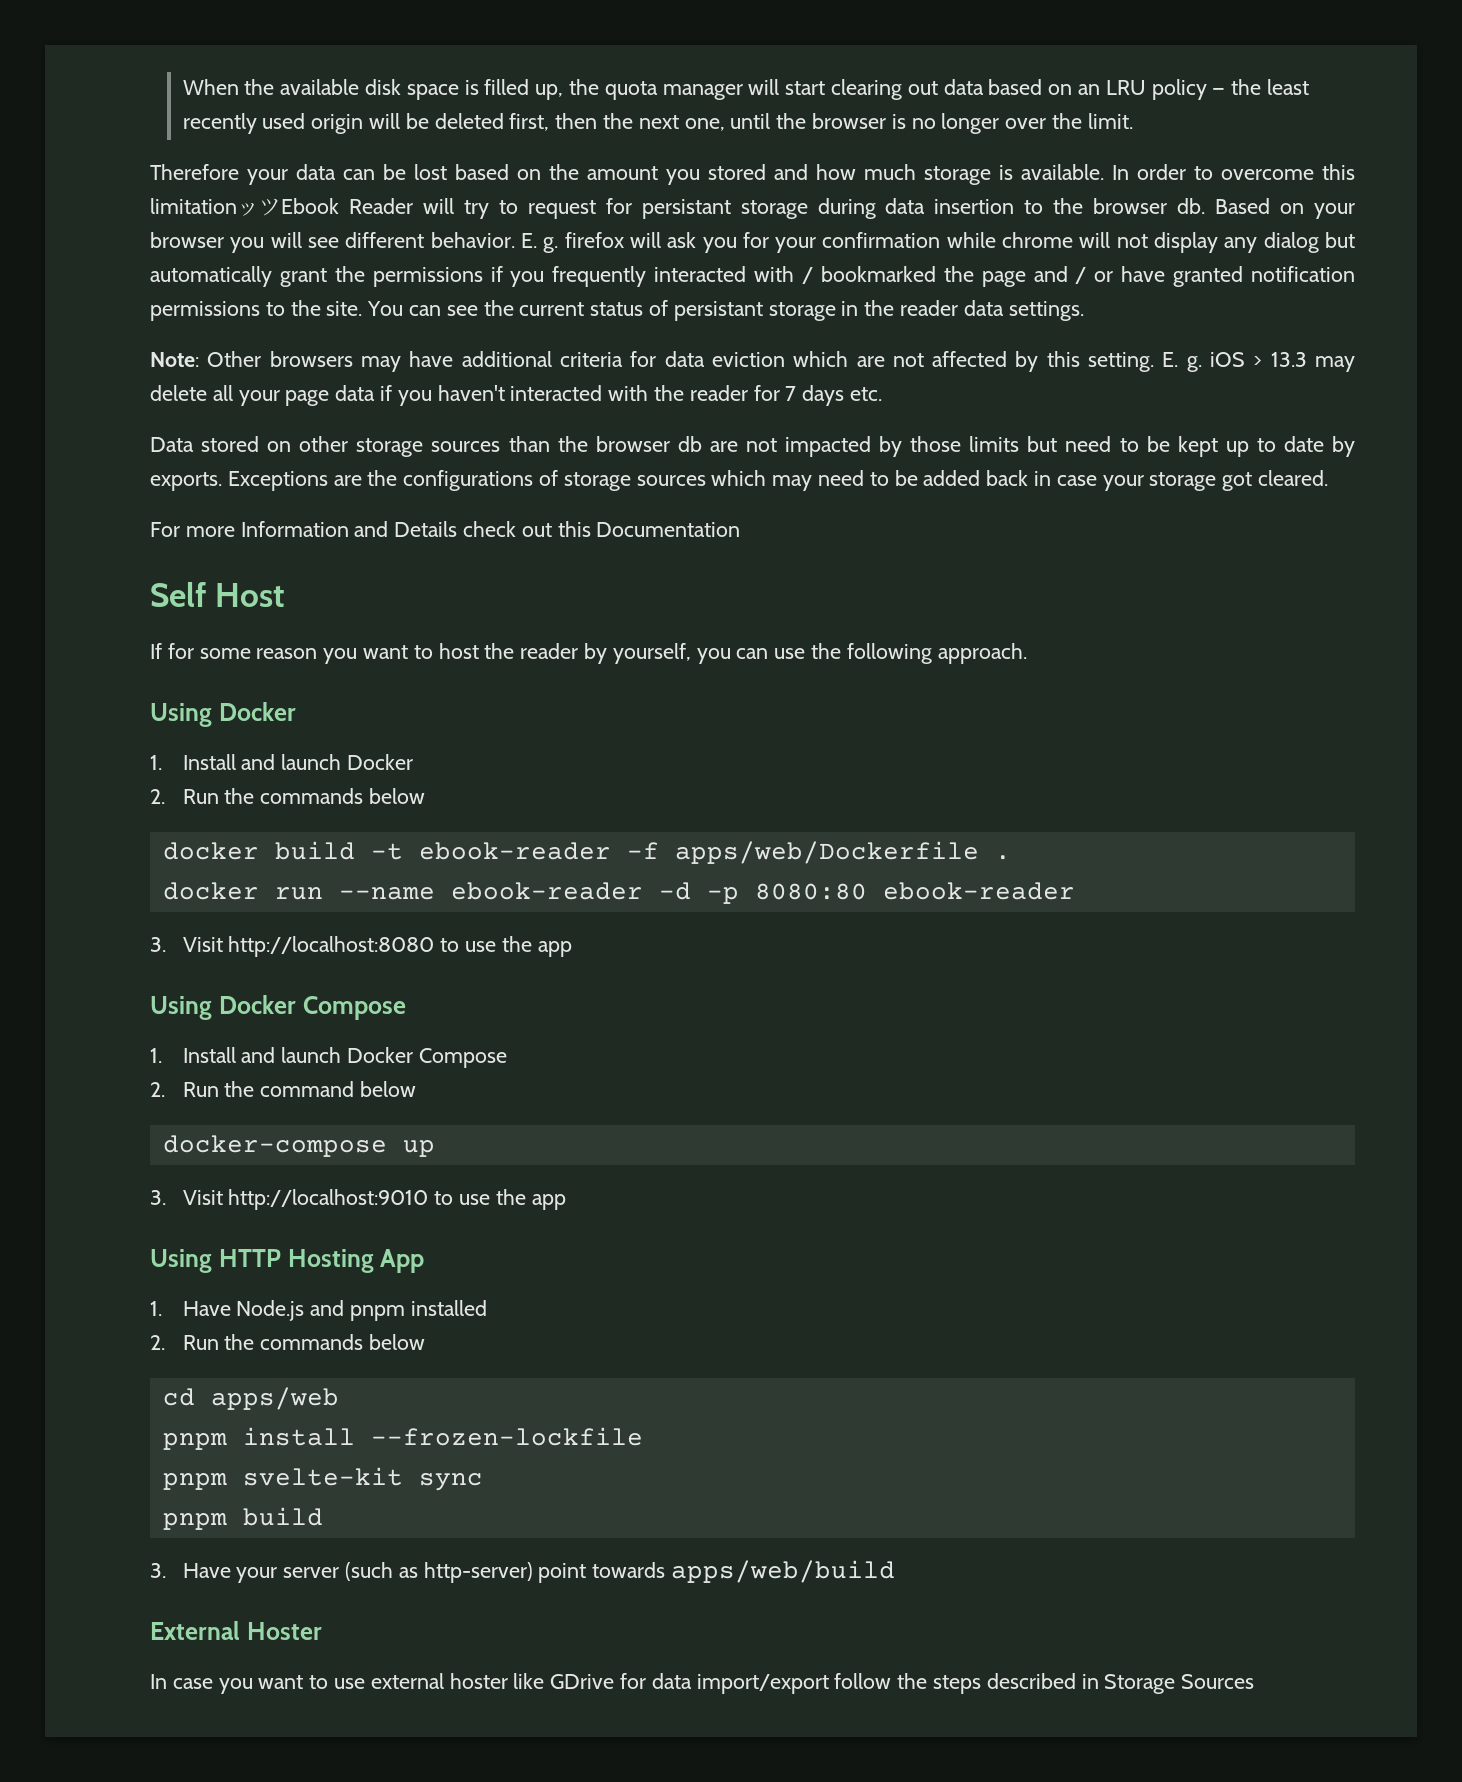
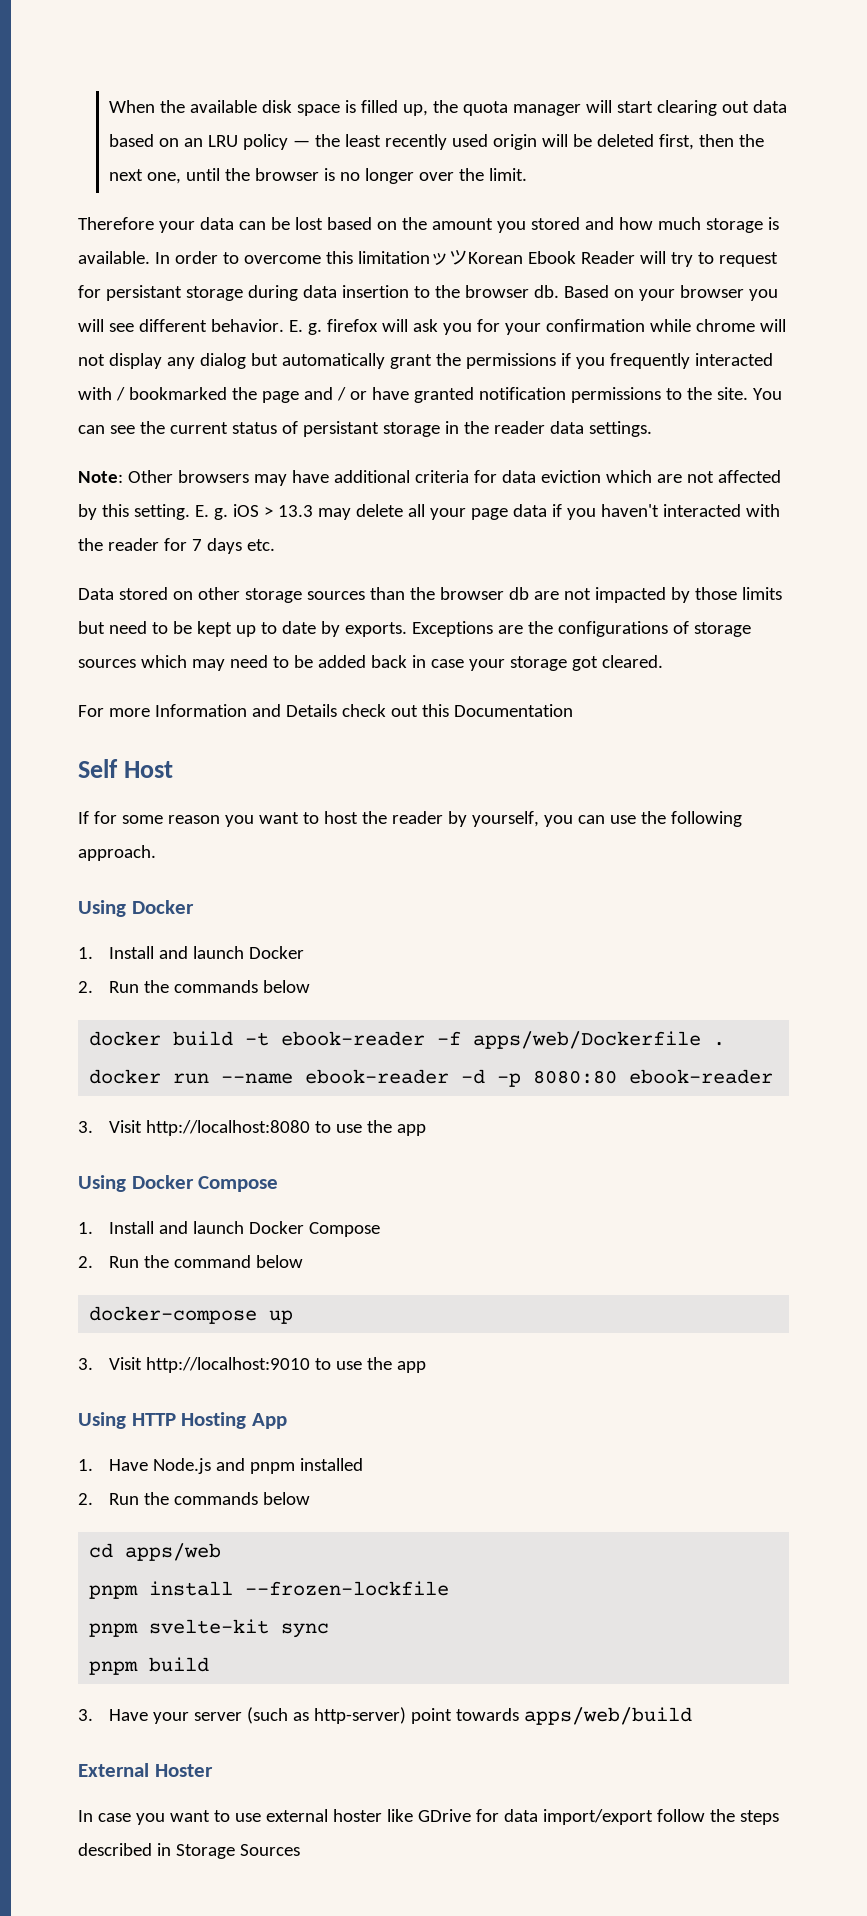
- In order to overcome this limitationッツEbook Reader will try to request for persistant storage during data insertion to the browser db.
+ In order to overcome this limitationッツKorean Ebook Reader will try to request for persistant storage during data insertion to the browser db.

